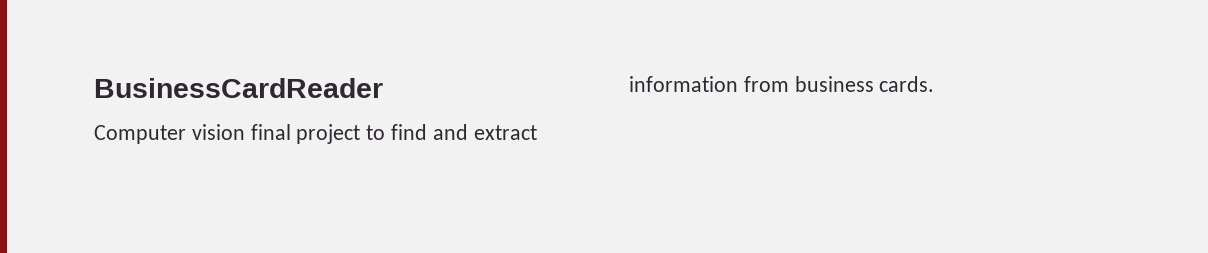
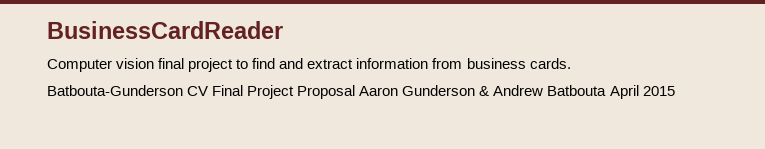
+ Batbouta-Gunderson CV Final Project Proposal Aaron Gunderson & Andrew Batbouta April 2015

